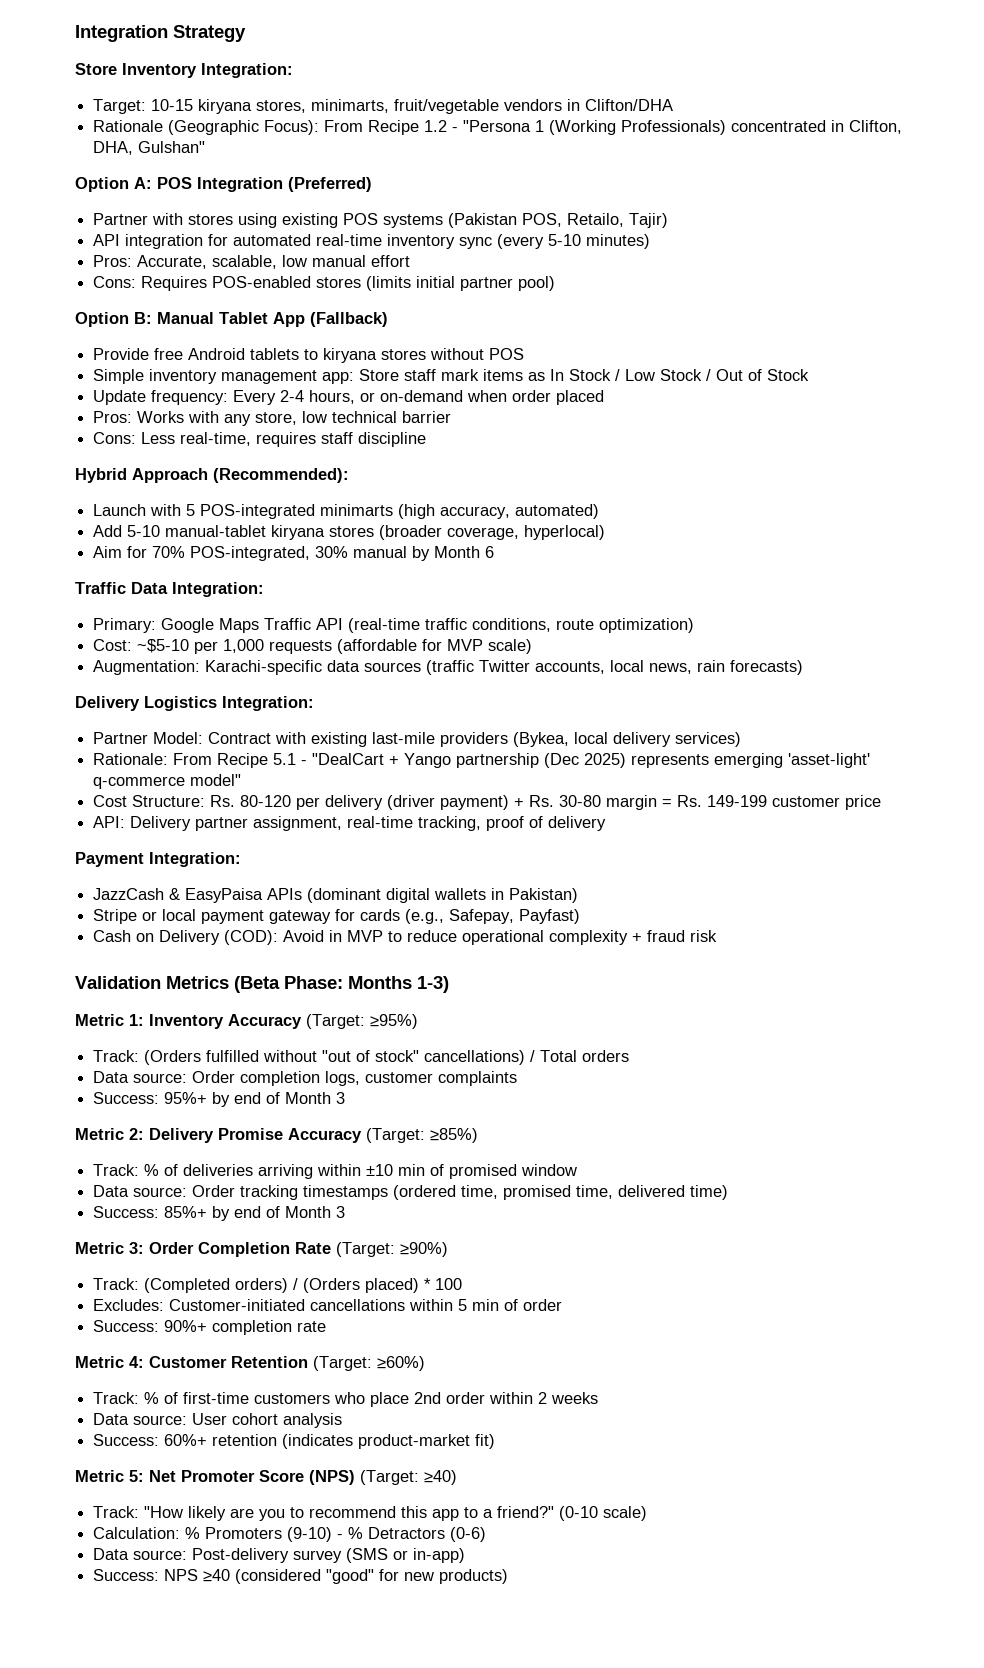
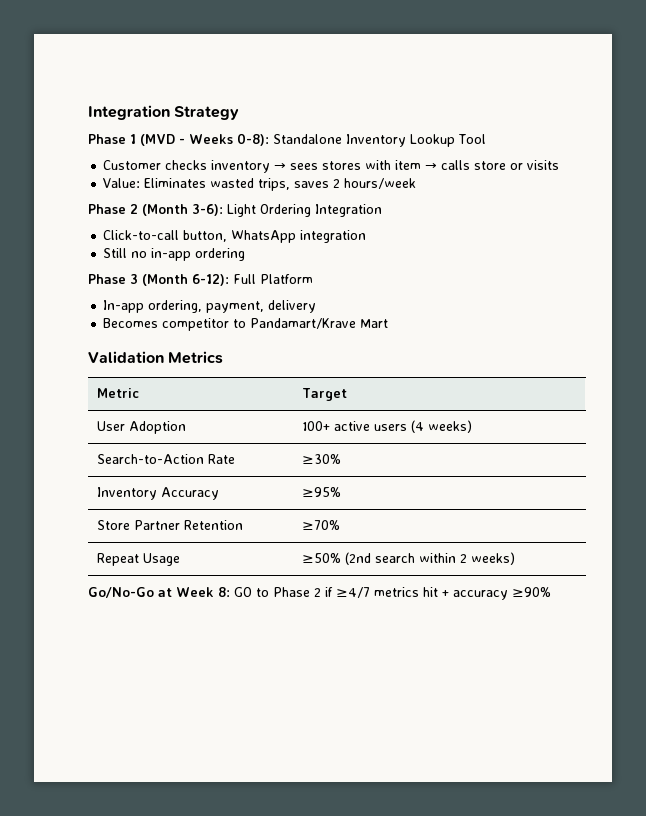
- Store Inventory Integration:
- Target: 10-15 kiryana stores, minimarts, fruit/vegetable vendors in Clifton/DHA
- Rationale (Geographic Focus): From Recipe 1.2 - "Persona 1 (Working Professionals) concentrated in Clifton, DHA, Gulshan"
- Option A: POS Integration (Preferred)
- Partner with stores using existing POS systems (Pakistan POS, Retailo, Tajir)
- API integration for automated real-time inventory sync (every 5-10 minutes)
- Pros: Accurate, scalable, low manual effort
- Cons: Requires POS-enabled stores (limits initial partner pool)
- Option B: Manual Tablet App (Fallback)
- Provide free Android tablets to kiryana stores without POS
- Simple inventory management app: Store staff mark items as In Stock / Low Stock / Out of Stock
- Update frequency: Every 2-4 hours, or on-demand when order placed
- Pros: Works with any store, low technical barrier
- Cons: Less real-time, requires staff discipline
- Hybrid Approach (Recommended):
- Launch with 5 POS-integrated minimarts (high accuracy, automated)
- Add 5-10 manual-tablet kiryana stores (broader coverage, hyperlocal)
- Aim for 70% POS-integrated, 30% manual by Month 6
- Traffic Data Integration:
- Primary: Google Maps Traffic API (real-time traffic conditions, route optimization)
- Cost: ~$5-10 per 1,000 requests (affordable for MVP scale)
- Augmentation: Karachi-specific data sources (traffic Twitter accounts, local news, rain forecasts)
- Delivery Logistics Integration:
- Partner Model: Contract with existing last-mile providers (Bykea, local delivery services)
- Rationale: From Recipe 5.1 - "DealCart + Yango partnership (Dec 2025) represents emerging 'asset-light' q-commerce model"
- Cost Structure: Rs. 80-120 per delivery (driver payment) + Rs. 30-80 margin = Rs. 149-199 customer price
- API: Delivery partner assignment, real-time tracking, proof of delivery
- Payment Integration:
- JazzCash & EasyPaisa APIs (dominant digital wallets in Pakistan)
- Stripe or local payment gateway for cards (e.g., Safepay, Payfast)
- Cash on Delivery (COD): Avoid in MVP to reduce operational complexity + fraud risk
- Validation Metrics (Beta Phase: Months 1-3)
- Metric 1: Inventory Accuracy (Target: ≥95%)
- Track: (Orders fulfilled without "out of stock" cancellations) / Total orders
- Data source: Order completion logs, customer complaints
- Success: 95%+ by end of Month 3
- Metric 2: Delivery Promise Accuracy (Target: ≥85%)
- Track: % of deliveries arriving within ±10 min of promised window
- Data source: Order tracking timestamps (ordered time, promised time, delivered time)
- Success: 85%+ by end of Month 3
- Metric 3: Order Completion Rate (Target: ≥90%)
- Track: (Completed orders) / (Orders placed) * 100
- Excludes: Customer-initiated cancellations within 5 min of order
- Success: 90%+ completion rate
- Metric 4: Customer Retention (Target: ≥60%)
- Track: % of first-time customers who place 2nd order within 2 weeks
- Data source: User cohort analysis
- Success: 60%+ retention (indicates product-market fit)
- Metric 5: Net Promoter Score (NPS) (Target: ≥40)
- Track: "How likely are you to recommend this app to a friend?" (0-10 scale)
- Calculation: % Promoters (9-10) - % Detractors (0-6)
- Data source: Post-delivery survey (SMS or in-app)
- Success: NPS ≥40 (considered "good" for new products)
+ Phase 1 (MVD - Weeks 0-8): Standalone Inventory Lookup Tool
+ Customer checks inventory → sees stores with item → calls store or visits
+ Value: Eliminates wasted trips, saves 2 hours/week
+ Phase 2 (Month 3-6): Light Ordering Integration
+ Click-to-call button, WhatsApp integration
+ Still no in-app ordering
+ Phase 3 (Month 6-12): Full Platform
+ In-app ordering, payment, delivery
+ Becomes competitor to Pandamart/Krave Mart
+ Validation Metrics
+ Metric | Target
+ User Adoption | 100+ active users (4 weeks)
+ Search-to-Action Rate | ≥30%
+ Inventory Accuracy | ≥95%
+ Store Partner Retention | ≥70%
+ Repeat Usage | ≥50% (2nd search within 2 weeks)
+ Go/No-Go at Week 8: GO to Phase 2 if ≥4/7 metrics hit + accuracy ≥90%

